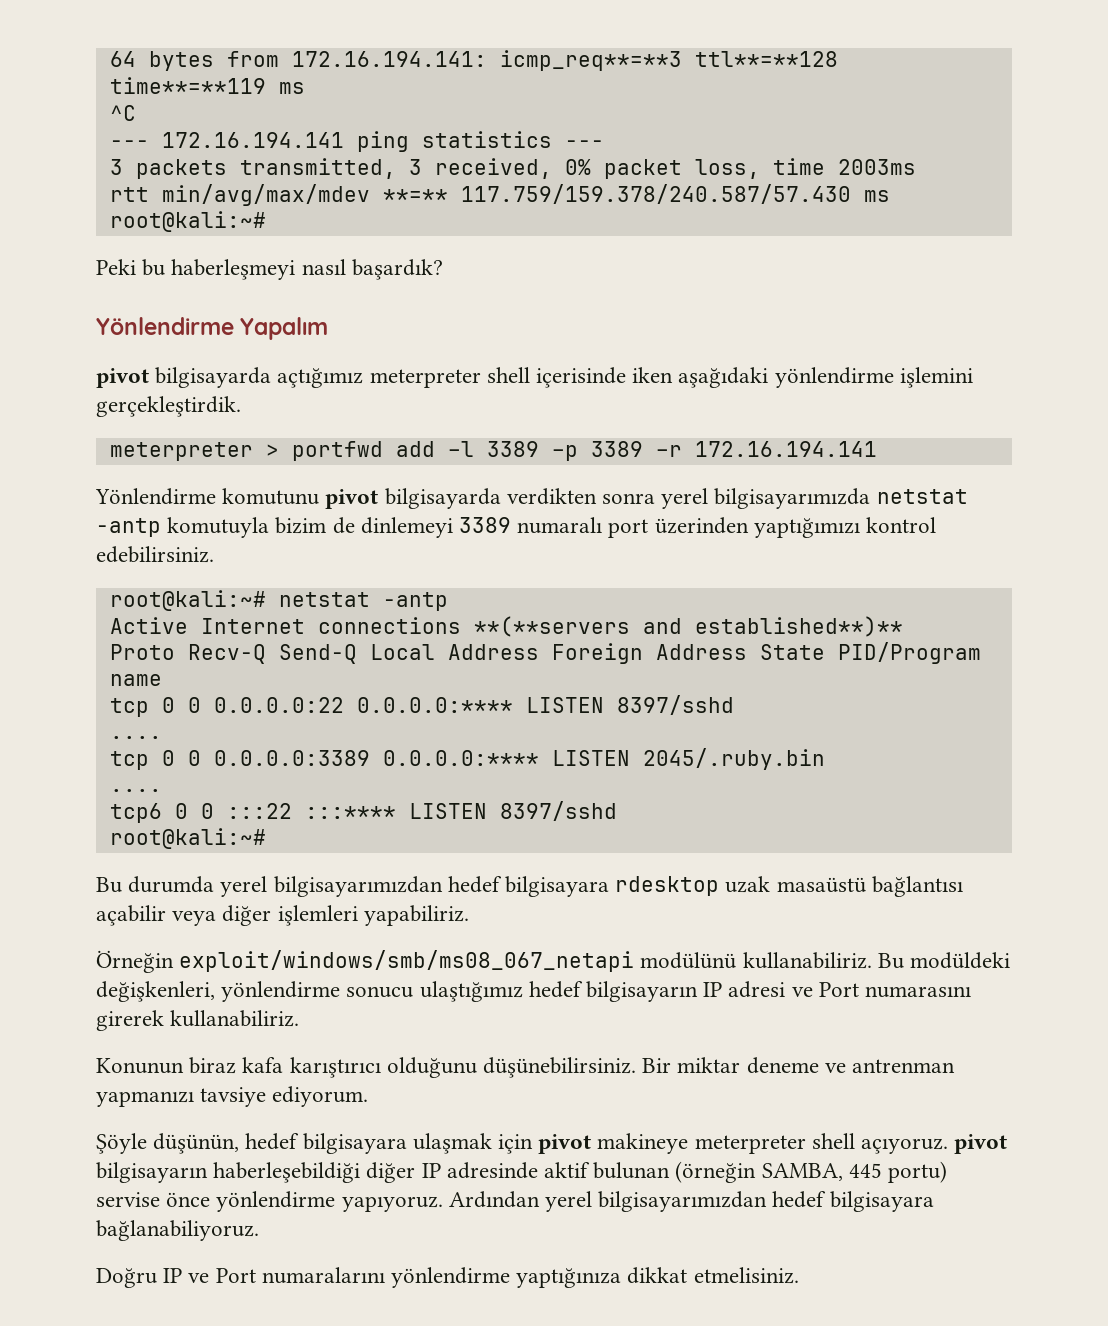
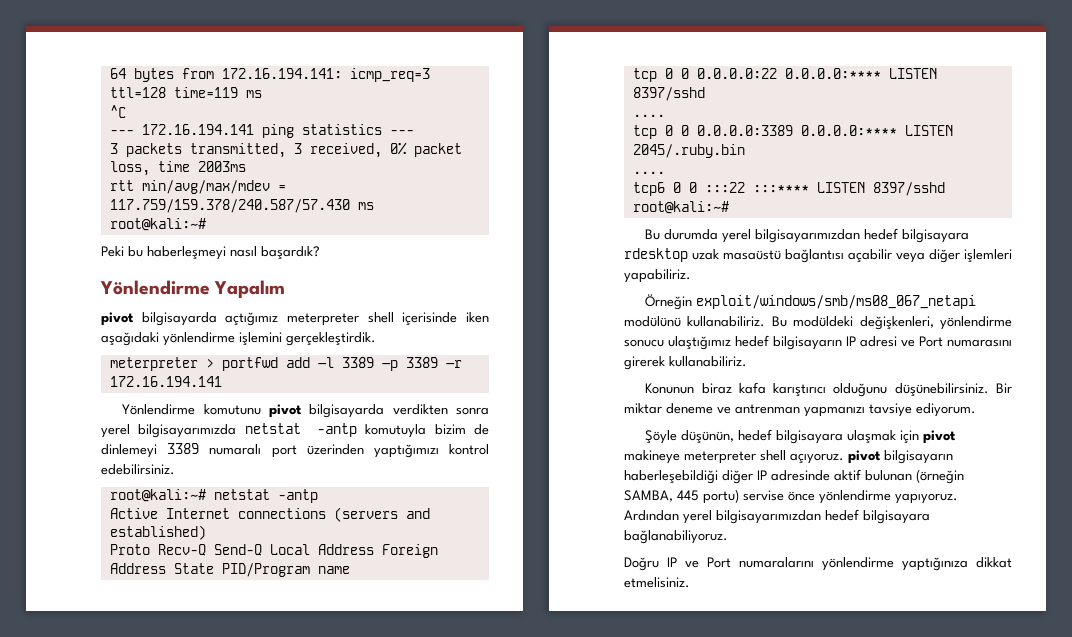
- 64 bytes from 172.16.194.141: icmp_req**=**3 ttl**=**128 time**=**119 ms
+ 64 bytes from 172.16.194.141: icmp_req=3 ttl=128 time=119 ms
- rtt min/avg/max/mdev **=** 117.759/159.378/240.587/57.430 ms
+ rtt min/avg/max/mdev = 117.759/159.378/240.587/57.430 ms
- Active Internet connections **(**servers and established**)**
+ Active Internet connections (servers and established)

